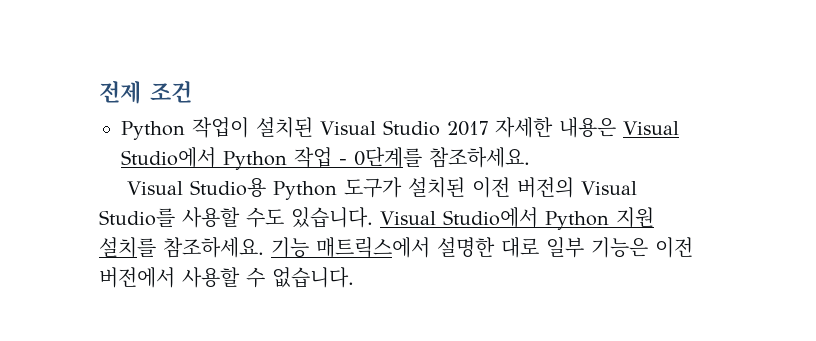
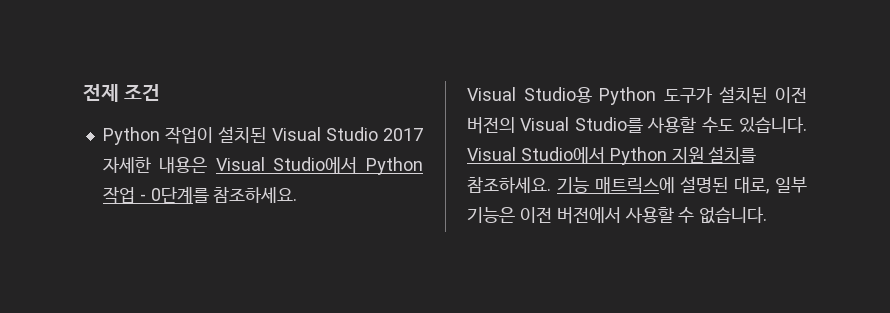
- 기능 매트릭스에서 설명한 대로 일부 기능은 이전 버전에서 사용할 수 없습니다.
+ 기능 매트릭스에 설명된 대로, 일부 기능은 이전 버전에서 사용할 수 없습니다.

